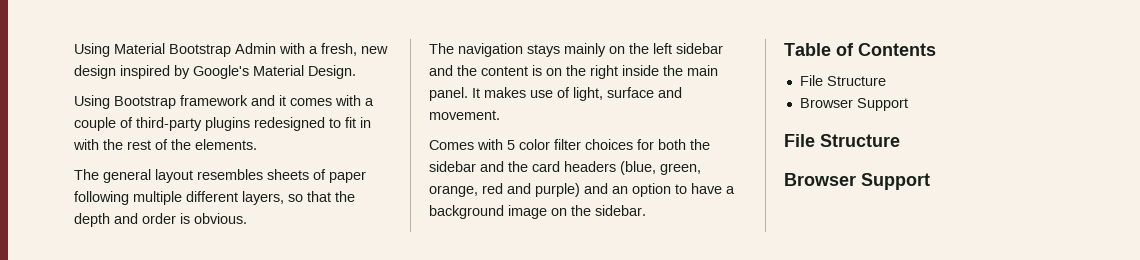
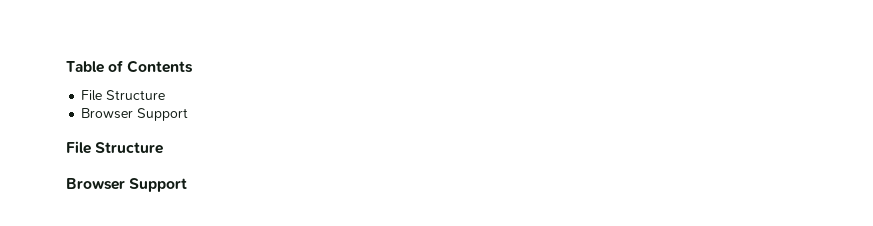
- Using Material Bootstrap Admin with a fresh, new design inspired by Google's Material Design.
- Using Bootstrap framework and it comes with a couple of third-party plugins redesigned to fit in with the rest of the elements.
- The general layout resembles sheets of paper following multiple different layers, so that the depth and order is obvious.
- The navigation stays mainly on the left sidebar and the content is on the right inside the main panel. It makes use of light, surface and movement.
- Comes with 5 color filter choices for both the sidebar and the card headers (blue, green, orange, red and purple) and an option to have a background image on the sidebar.

